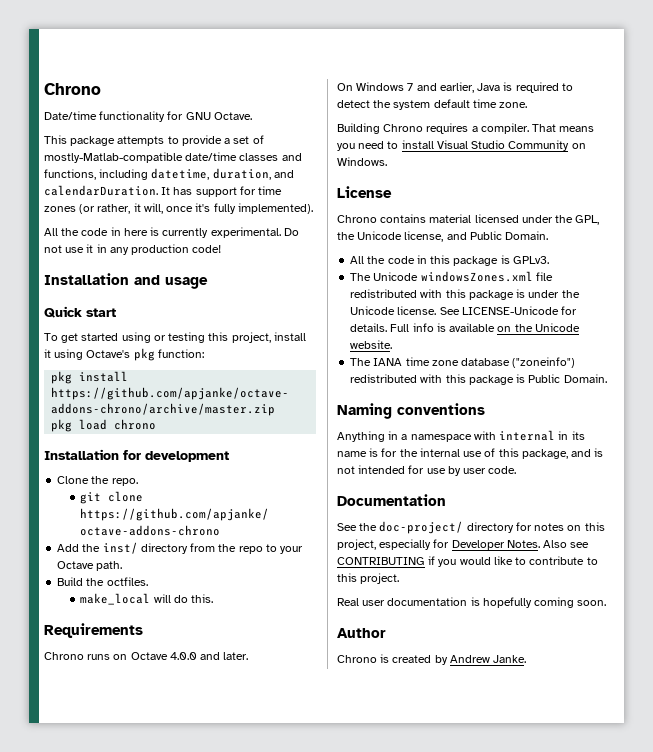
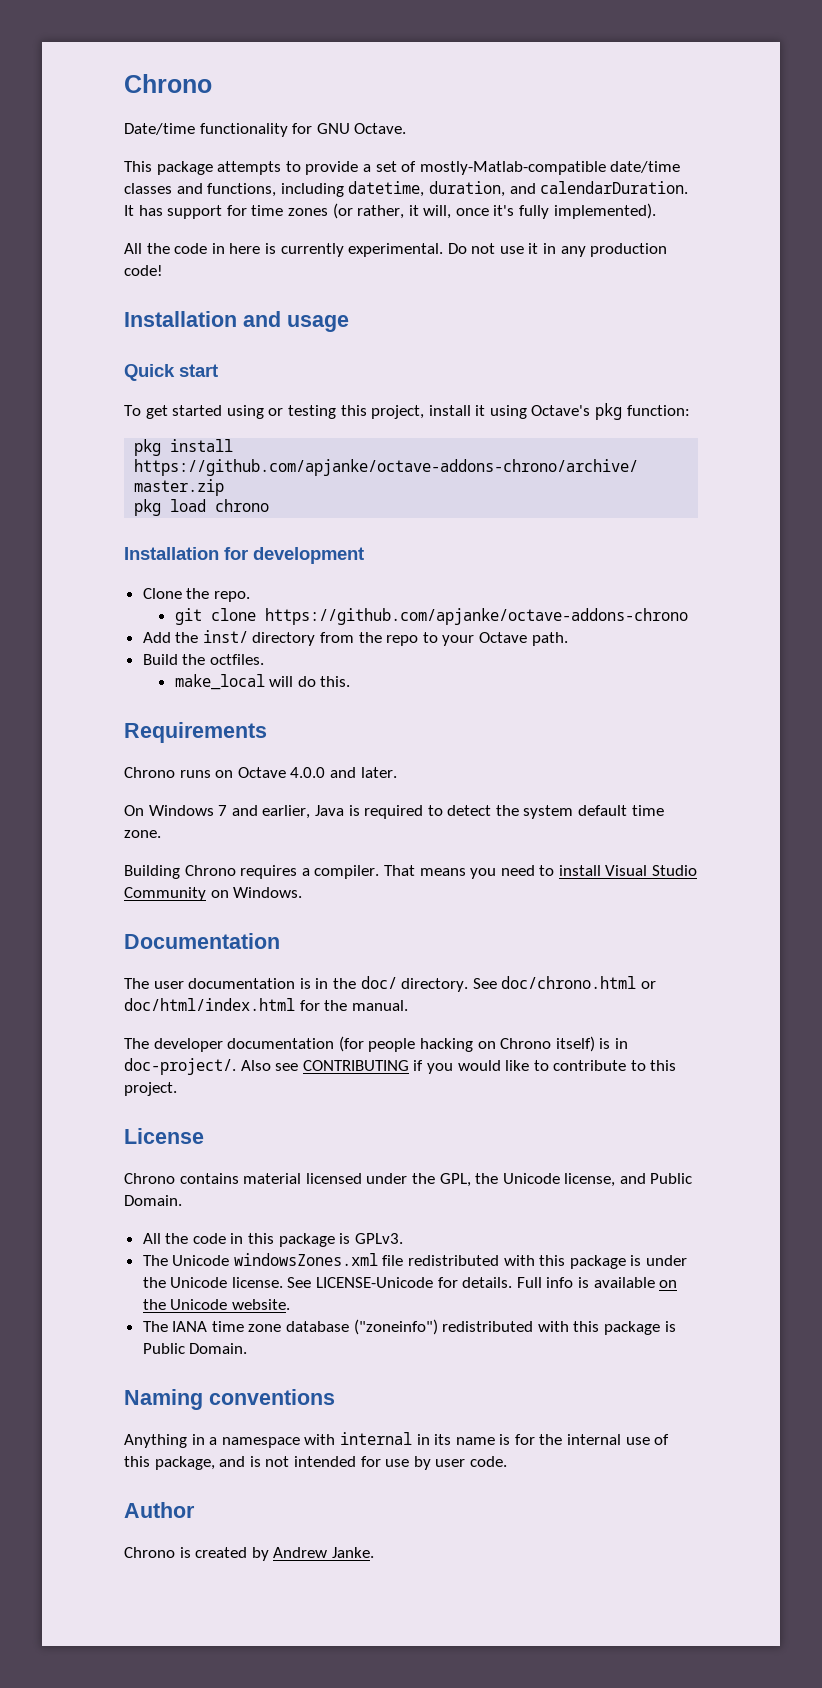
+ Documentation
+ The user documentation is in the doc/ directory. See doc/chrono.html or doc/html/index.html for the manual.
+ The developer documentation (for people hacking on Chrono itself) is in doc-project/. Also see CONTRIBUTING if you would like to contribute to this project.
- Documentation
- See the doc-project/ directory for notes on this project, especially for Developer Notes. Also see CONTRIBUTING if you would like to contribute to this project.
- Real user documentation is hopefully coming soon.

